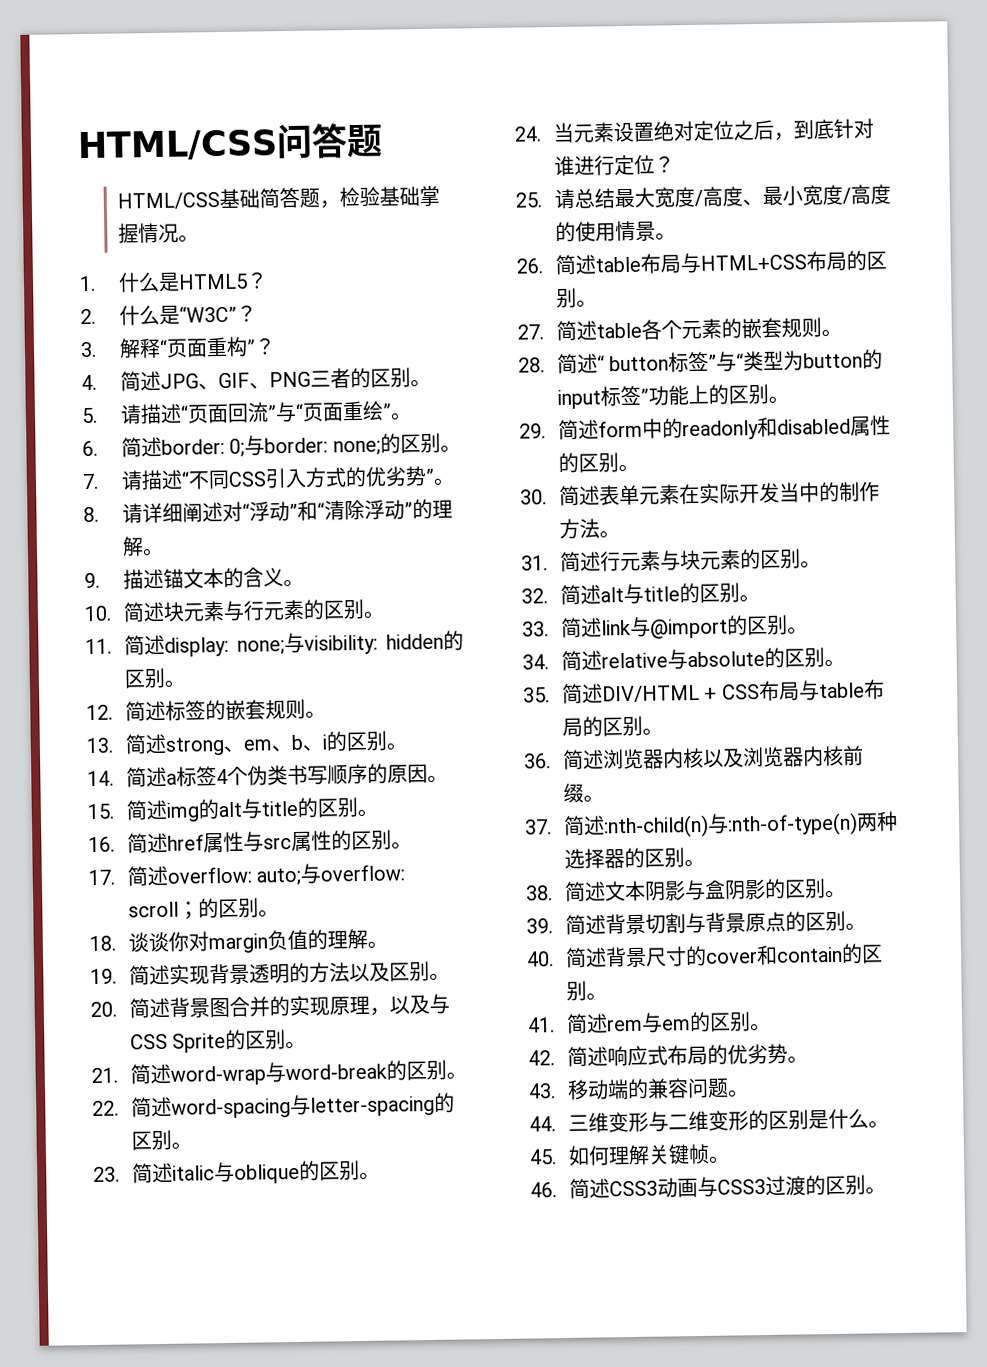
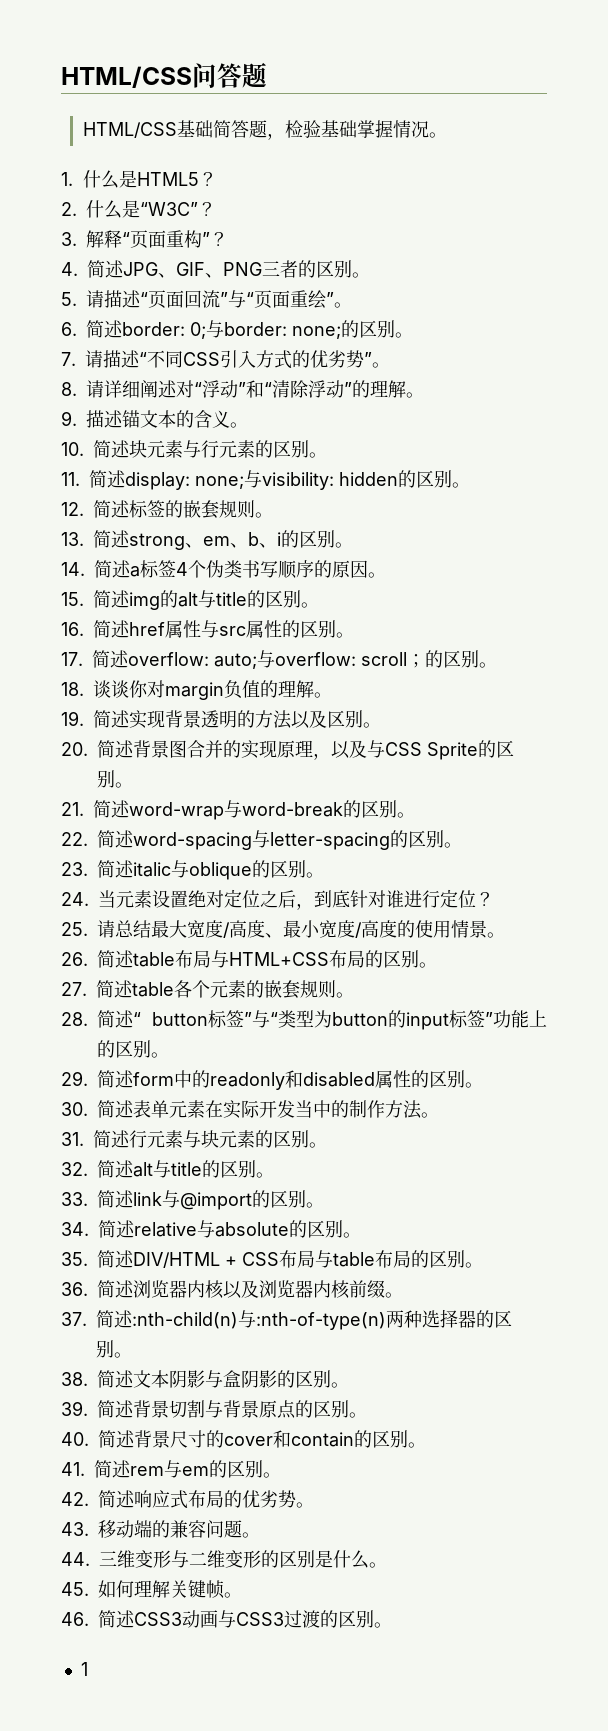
+ 1

